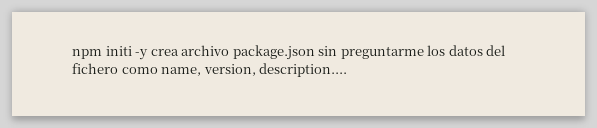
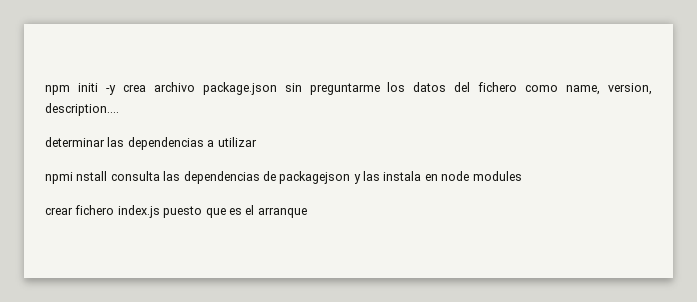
+ determinar las dependencias a utilizar
+ npmi nstall consulta las dependencias de packagejson y las instala en node modules
+ crear fichero index.js puesto que es el arranque

